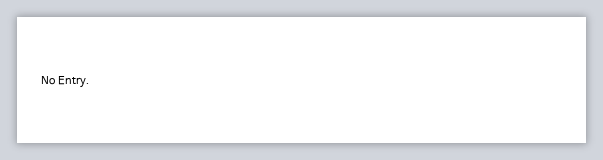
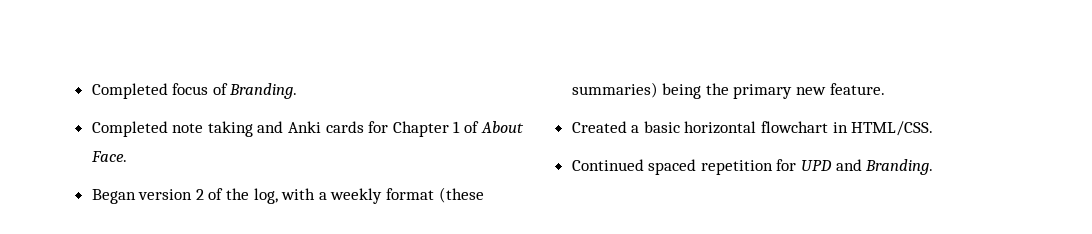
- No Entry.
+ Completed focus of Branding.
+ Completed note taking and Anki cards for Chapter 1 of About Face.
+ Began version 2 of the log, with a weekly format (these summaries) being the primary new feature.
+ Created a basic horizontal flowchart in HTML/CSS.
+ Continued spaced repetition for UPD and Branding.

